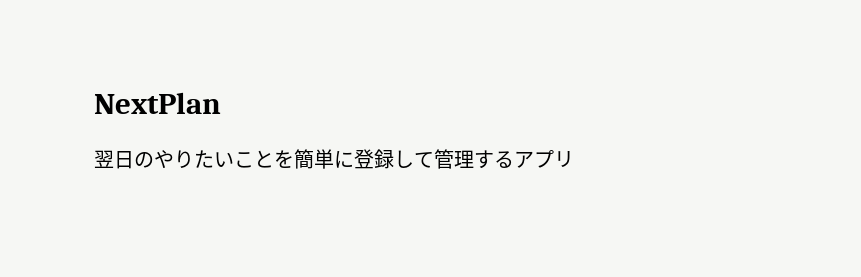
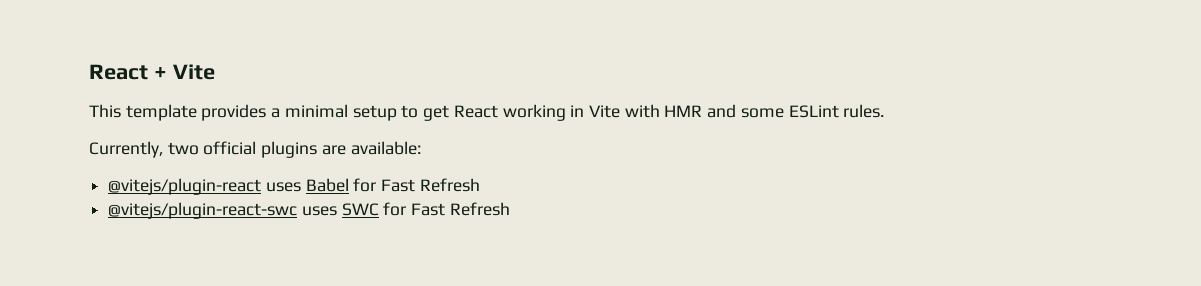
- NextPlan
- 翌日のやりたいことを簡単に登録して管理するアプリ
+ React + Vite
+ This template provides a minimal setup to get React working in Vite with HMR and some ESLint rules.
+ Currently, two official plugins are available:
+ @vitejs/plugin-react uses Babel for Fast Refresh
+ @vitejs/plugin-react-swc uses SWC for Fast Refresh

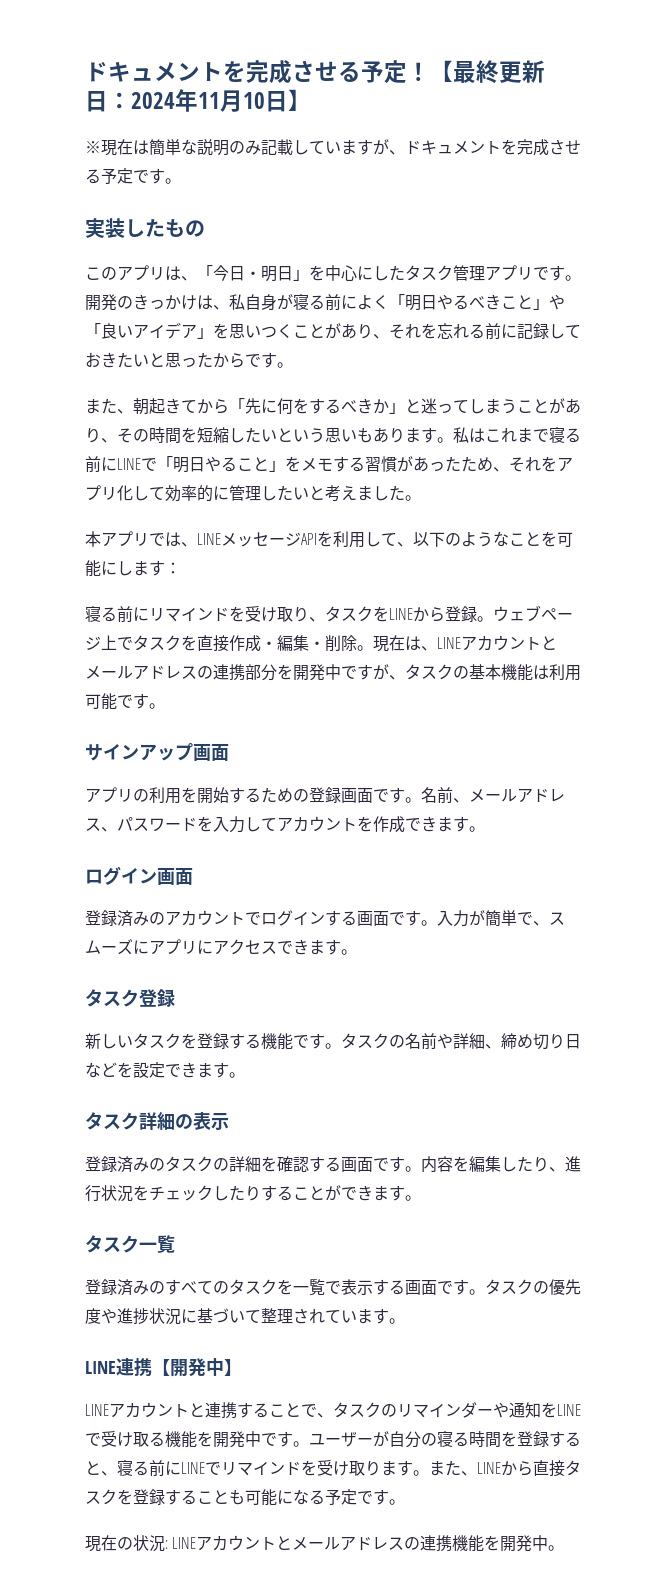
- React + Vite
- This template provides a minimal setup to get React working in Vite with HMR and some ESLint rules.
- Currently, two official plugins are available:
- @vitejs/plugin-react uses Babel for Fast Refresh
- @vitejs/plugin-react-swc uses SWC for Fast Refresh
+ ドキュメントを完成させる予定！【最終更新日：2024年11月10日】
+ ※現在は簡単な説明のみ記載していますが、ドキュメントを完成させる予定です。
+ 実装したもの
+ このアプリは、「今日・明日」を中心にしたタスク管理アプリです。開発のきっかけは、私自身が寝る前によく「明日やるべきこと」や「良いアイデア」を思いつくことがあり、それを忘れる前に記録しておきたいと思ったからです。
+ また、朝起きてから「先に何をするべきか」と迷ってしまうことがあり、その時間を短縮したいという思いもあります。私はこれまで寝る前にLINEで「明日やること」をメモする習慣があったため、それをアプリ化して効率的に管理したいと考えました。
+ 本アプリでは、LINEメッセージAPIを利用して、以下のようなことを可能にします：
+ 寝る前にリマインドを受け取り、タスクをLINEから登録。ウェブページ上でタスクを直接作成・編集・削除。現在は、LINEアカウントとメールアドレスの連携部分を開発中ですが、タスクの基本機能は利用可能です。
+ サインアップ画面
+ アプリの利用を開始するための登録画面です。名前、メールアドレス、パスワードを入力してアカウントを作成できます。
+ ログイン画面
+ 登録済みのアカウントでログインする画面です。入力が簡単で、スムーズにアプリにアクセスできます。
+ タスク登録
+ 新しいタスクを登録する機能です。タスクの名前や詳細、締め切り日などを設定できます。
+ タスク詳細の表示
+ 登録済みのタスクの詳細を確認する画面です。内容を編集したり、進行状況をチェックしたりすることができます。
+ タスク一覧
+ 登録済みのすべてのタスクを一覧で表示する画面です。タスクの優先度や進捗状況に基づいて整理されています。
+ LINE連携【開発中】
+ LINEアカウントと連携することで、タスクのリマインダーや通知をLINEで受け取る機能を開発中です。ユーザーが自分の寝る時間を登録すると、寝る前にLINEでリマインドを受け取ります。また、LINEから直接タスクを登録することも可能になる予定です。
+ 現在の状況: LINEアカウントとメールアドレスの連携機能を開発中。

